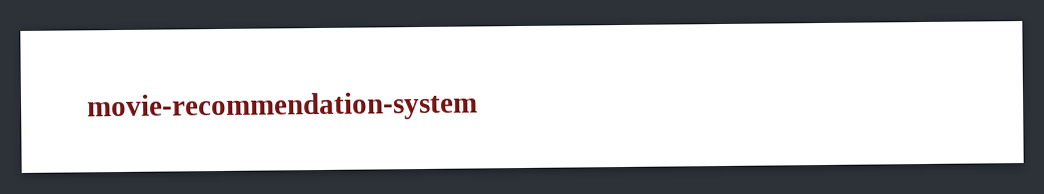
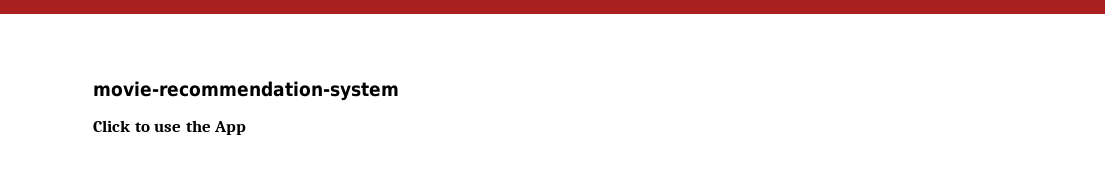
+ Click to use the App

